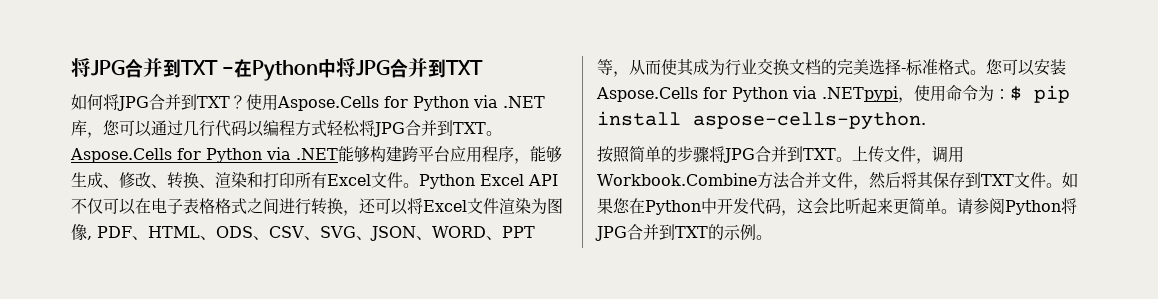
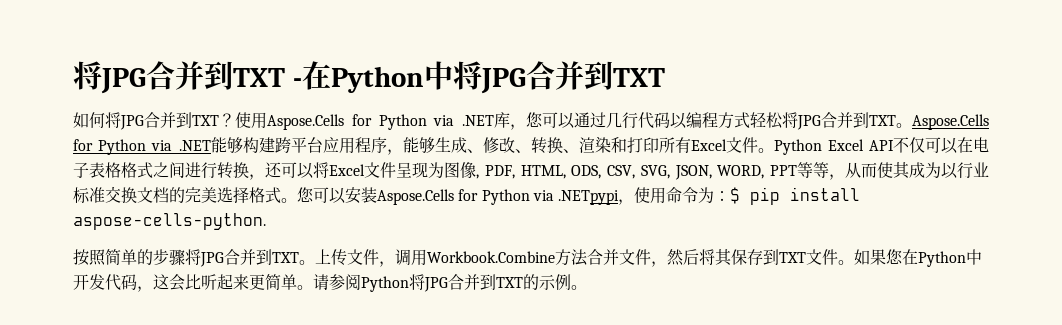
- Python Excel API不仅可以在电子表格格式之间进行转换，还可以将Excel文件渲染为图像, PDF、HTML、ODS、CSV、SVG、JSON、WORD、PPT等，从而使其成为行业交换文档的完美选择-标准格式。
+ Python Excel API不仅可以在电子表格格式之间进行转换，还可以将Excel文件呈现为图像, PDF, HTML, ODS, CSV, SVG, JSON, WORD, PPT等等，从而使其成为以行业标准交换文档的完美选择格式。

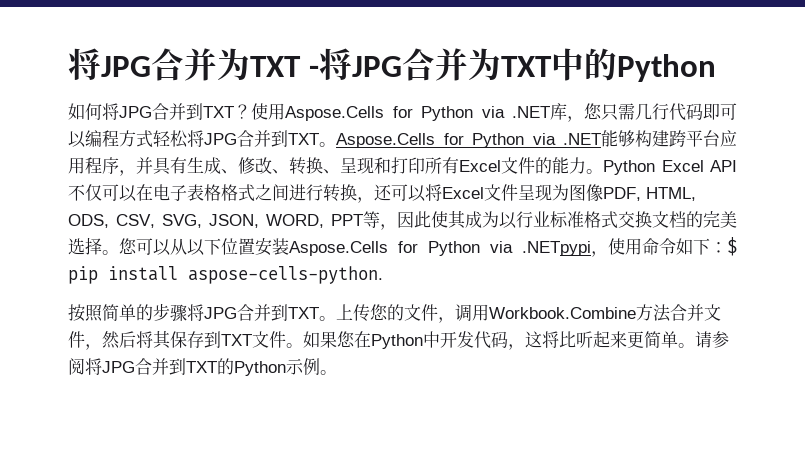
- 将JPG合并到TXT -在Python中将JPG合并到TXT
+ 将JPG合并为TXT -将JPG合并为TXT中的Python
- 使用Aspose.Cells for Python via .NET库，您可以通过几行代码以编程方式轻松将JPG合并到TXT。
+ 使用Aspose.Cells for Python via .NET库，您只需几行代码即可以编程方式轻松将JPG合并到TXT。
- Aspose.Cells for Python via .NET能够构建跨平台应用程序，能够生成、修改、转换、渲染和打印所有Excel文件。
+ Aspose.Cells for Python via .NET能够构建跨平台应用程序，并具有生成、修改、转换、呈现和打印所有Excel文件的能力。
- Python Excel API不仅可以在电子表格格式之间进行转换，还可以将Excel文件呈现为图像, PDF, HTML, ODS, CSV, SVG, JSON, WORD, PPT等等，从而使其成为以行业标准交换文档的完美选择格式。
+ Python Excel API不仅可以在电子表格格式之间进行转换，还可以将Excel文件呈现为图像PDF, HTML, ODS, CSV, SVG, JSON, WORD, PPT等，因此使其成为以行业标准格式交换文档的完美选择。
- 您可以安装Aspose.Cells for Python via .NETpypi，使用命令为：$ pip install aspose-cells-python.
+ 您可以从以下位置安装Aspose.Cells for Python via .NETpypi，使用命令如下：$ pip install aspose-cells-python.
- 上传文件，调用Workbook.Combine方法合并文件，然后将其保存到TXT文件。
+ 上传您的文件，调用Workbook.Combine方法合并文件，然后将其保存到TXT文件。
- 如果您在Python中开发代码，这会比听起来更简单。
+ 如果您在Python中开发代码，这将比听起来更简单。
- 请参阅Python将JPG合并到TXT的示例。
+ 请参阅将JPG合并到TXT的Python示例。

